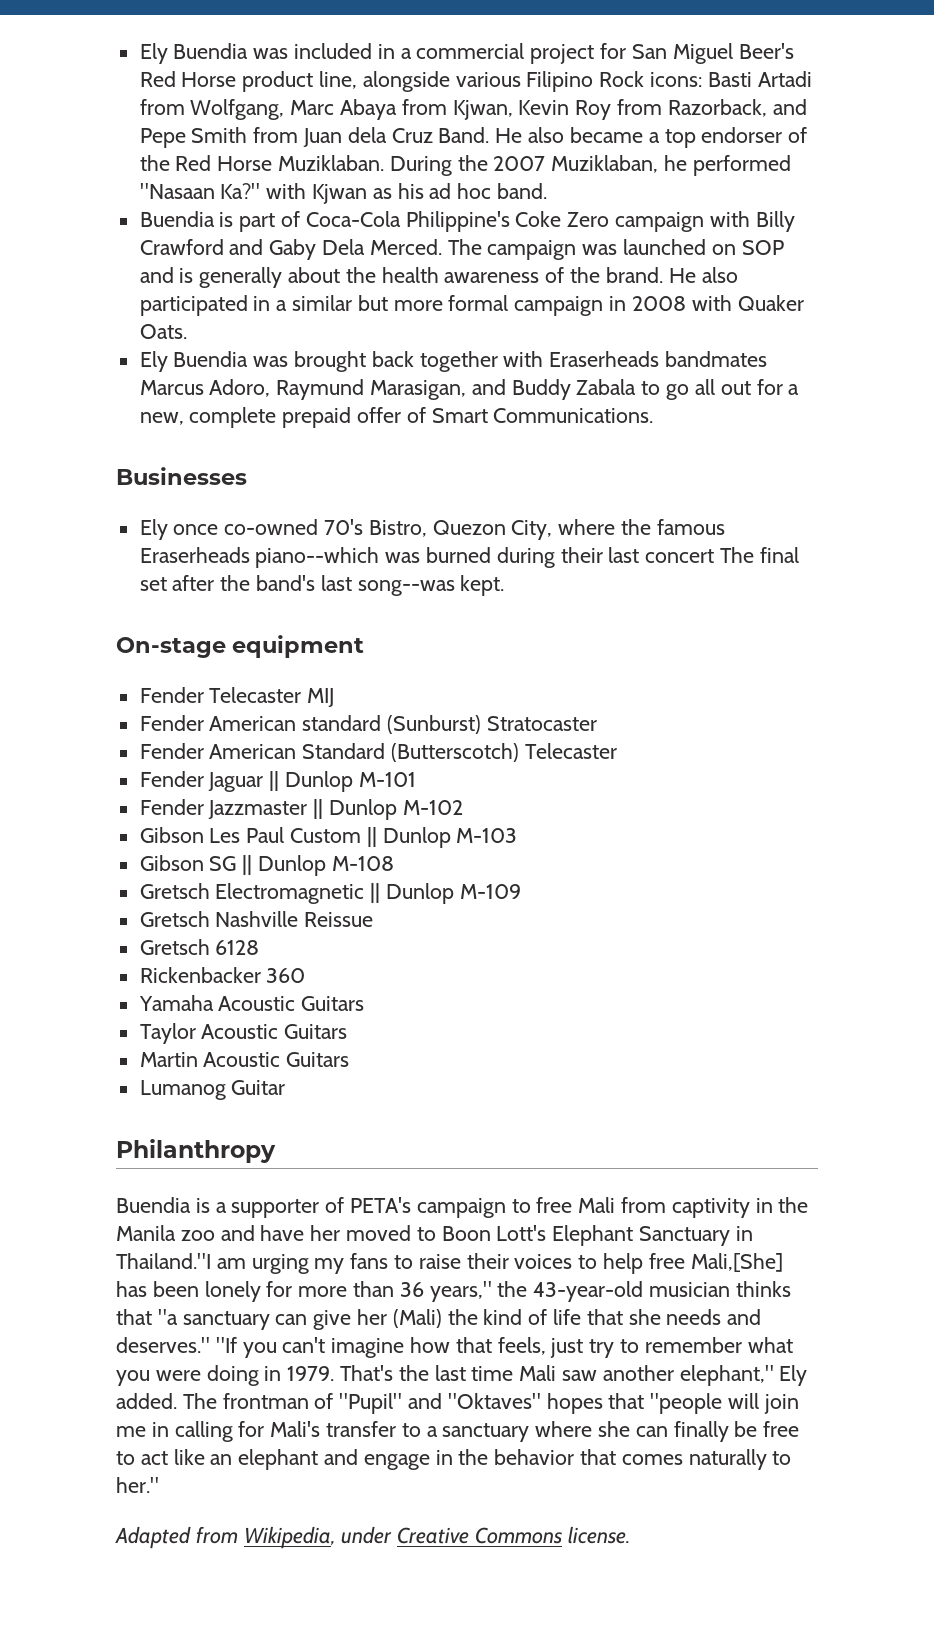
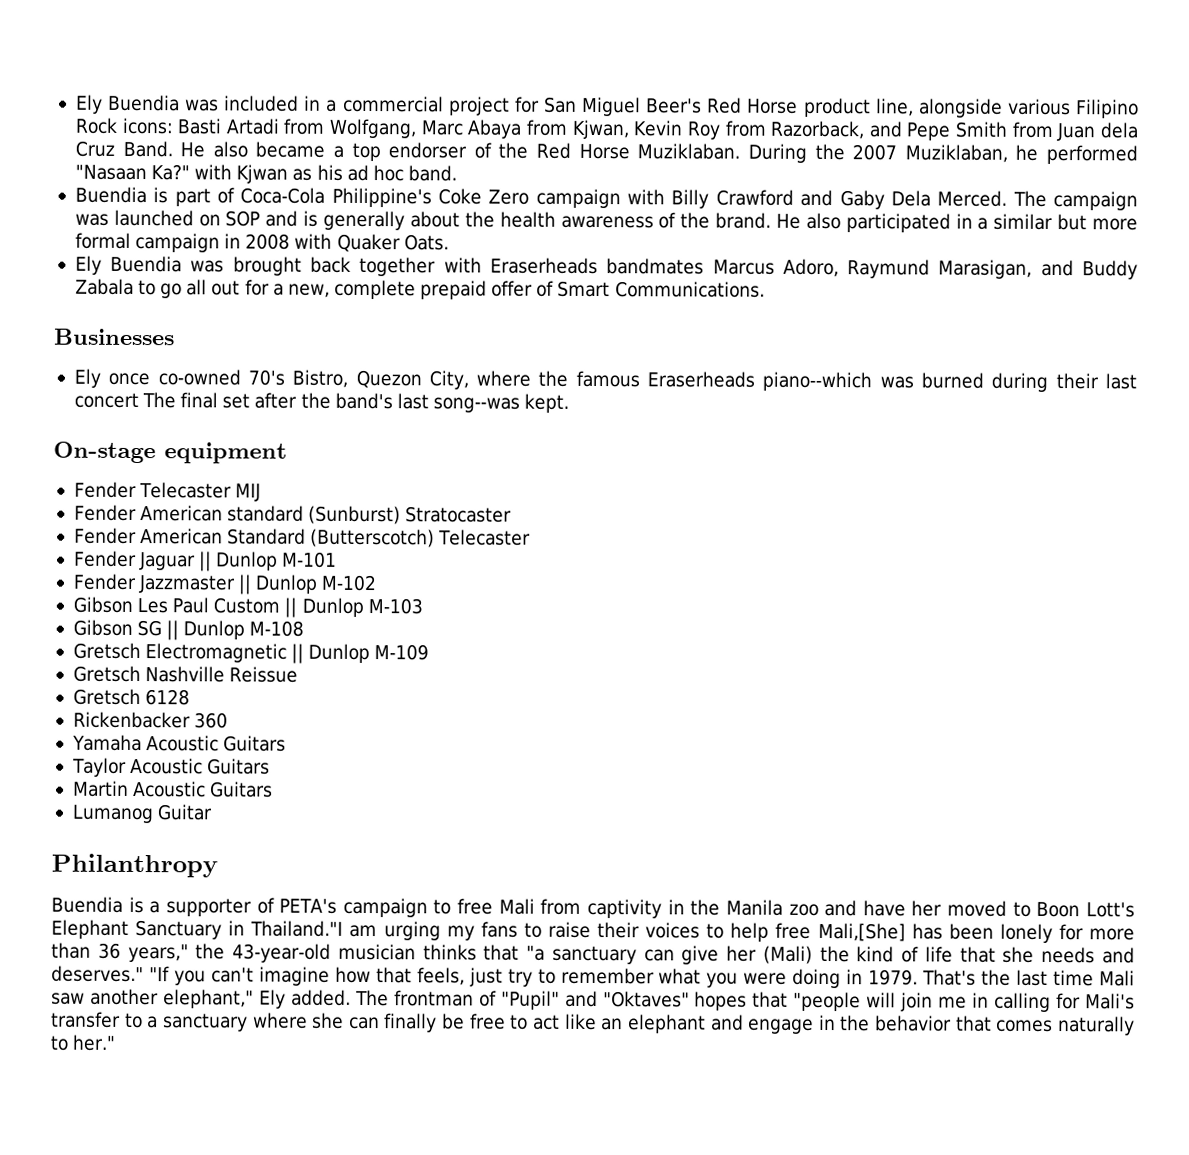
- Adapted from Wikipedia, under Creative Commons license.

